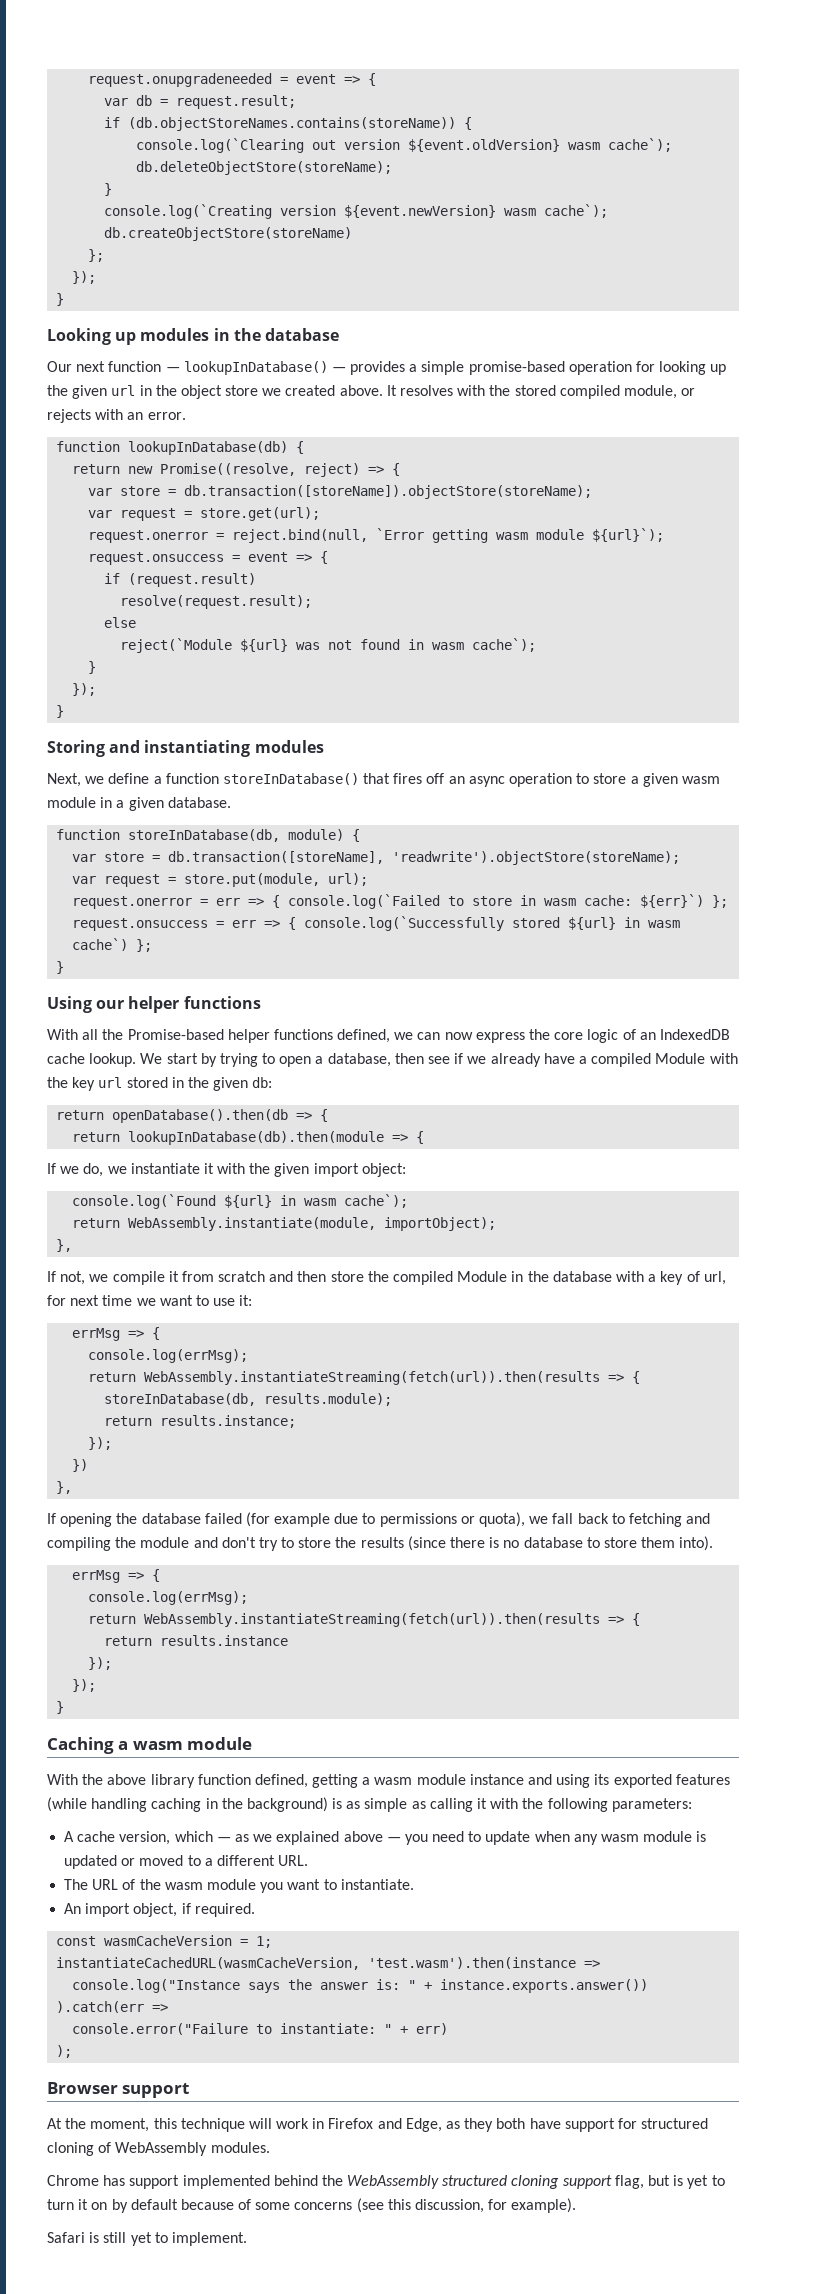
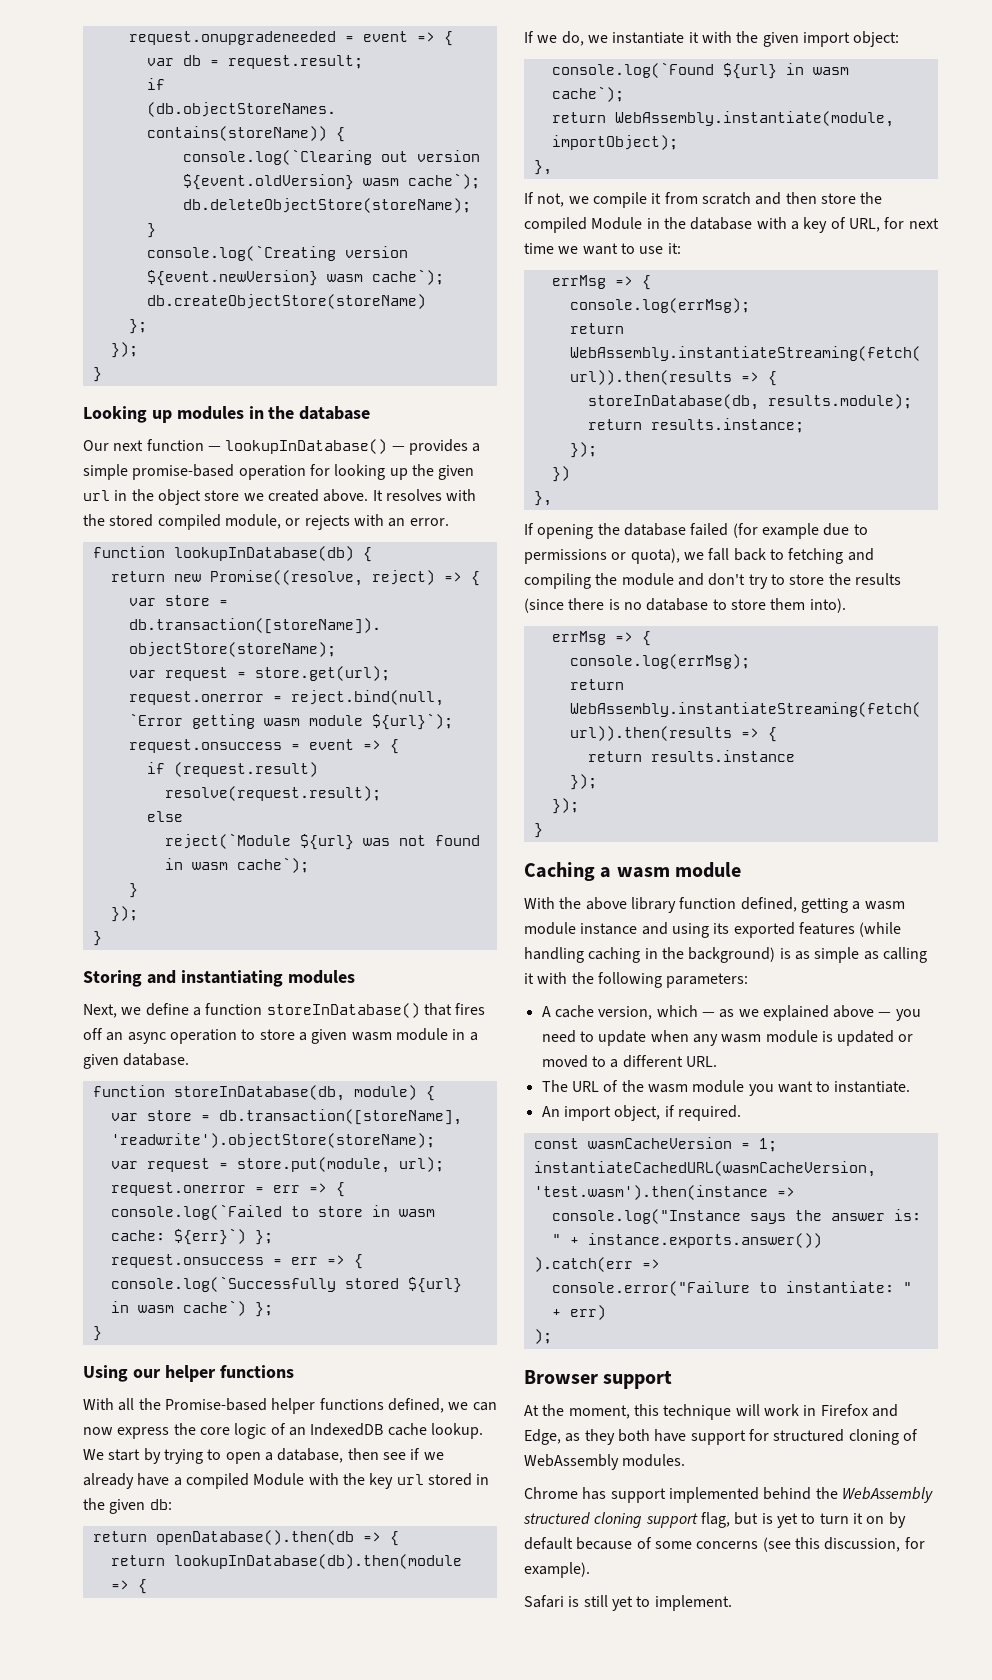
- If not, we compile it from scratch and then store the compiled Module in the database with a key of url, for next time we want to use it:
+ If not, we compile it from scratch and then store the compiled Module in the database with a key of URL, for next time we want to use it:

